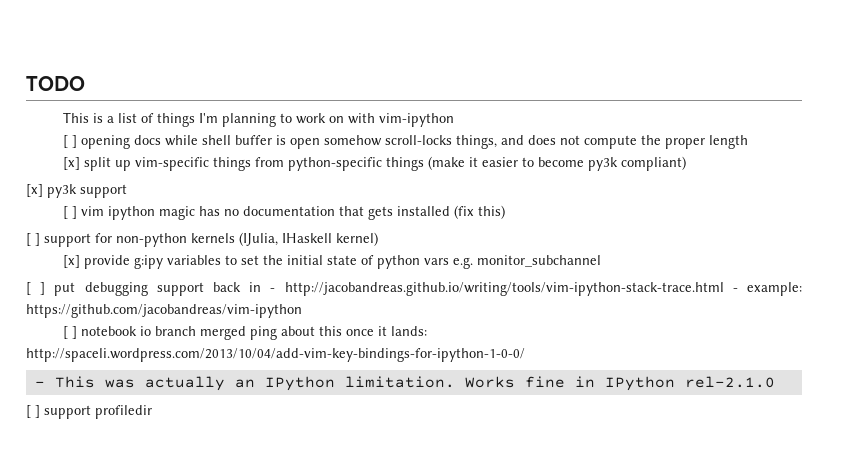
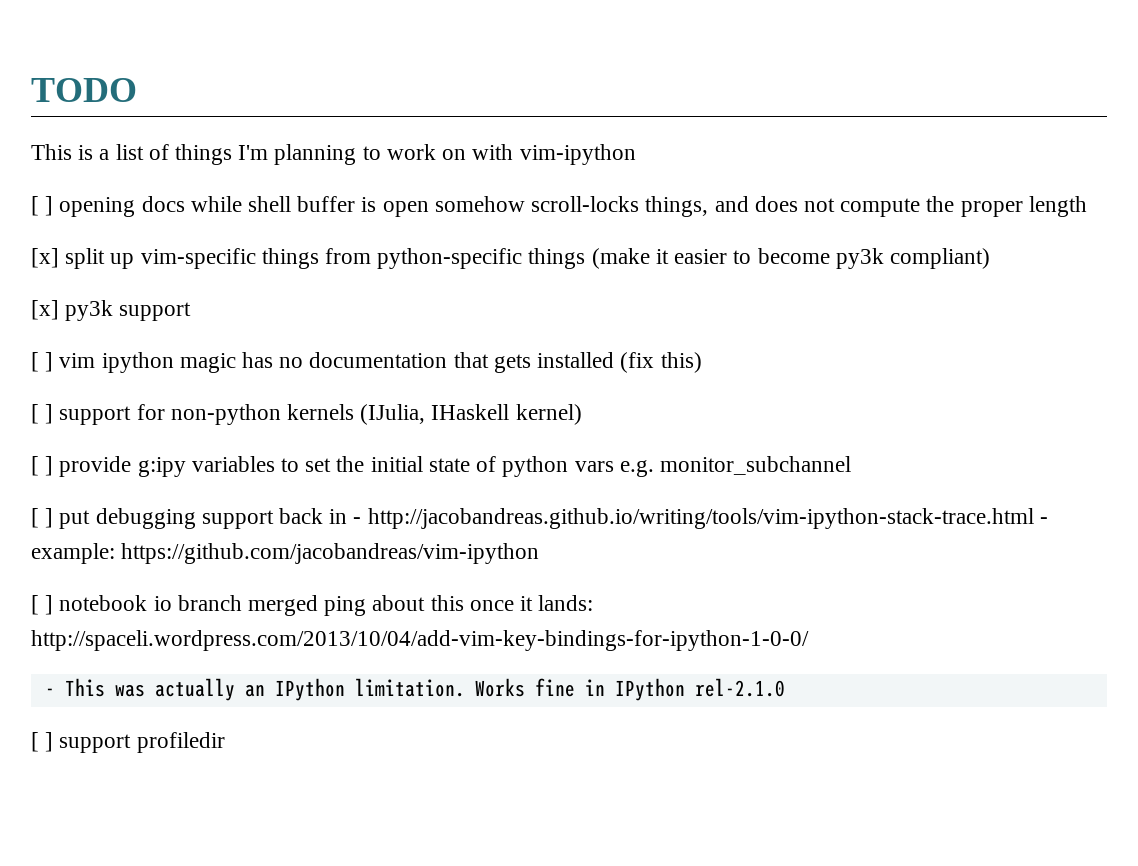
- [x] provide g:ipy variables to set the initial state of python vars e.g. monitor_subchannel
+ [ ] provide g:ipy variables to set the initial state of python vars e.g. monitor_subchannel

